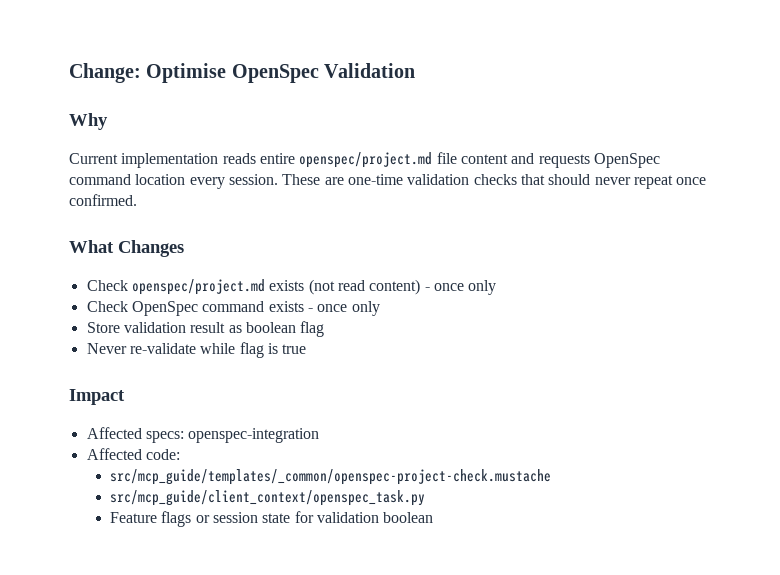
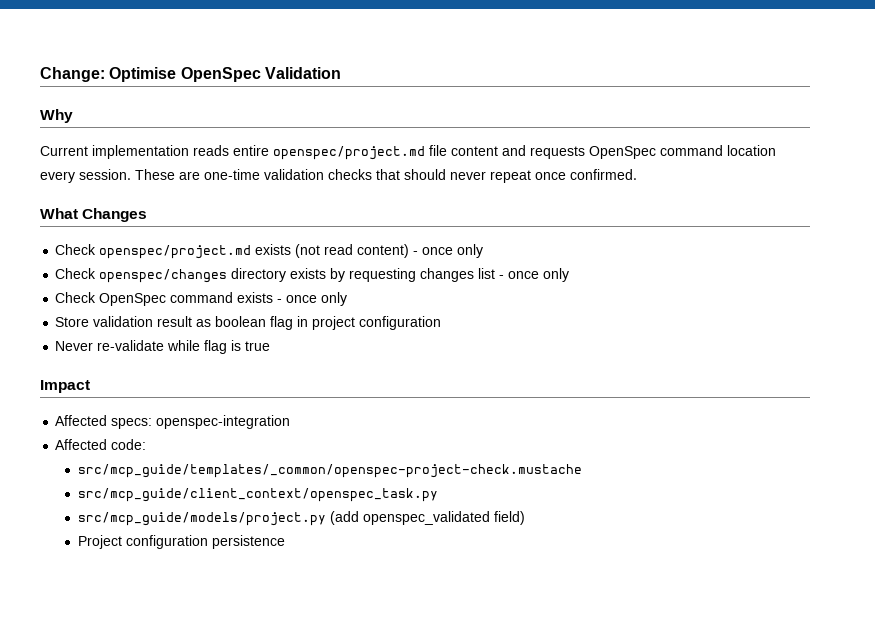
+ Check openspec/changes directory exists by requesting changes list - once only
- Store validation result as boolean flag
+ Store validation result as boolean flag in project configuration
- Feature flags or session state for validation boolean
+ src/mcp_guide/models/project.py (add openspec_validated field)
+ Project configuration persistence

